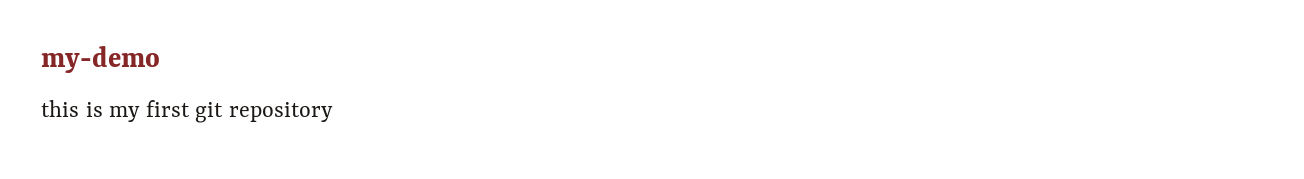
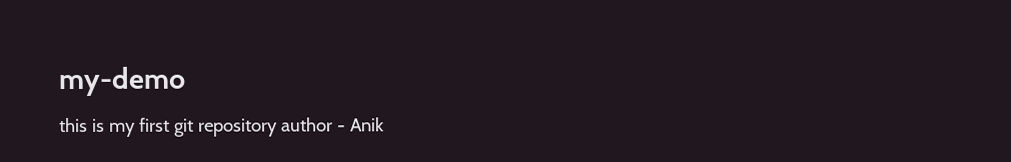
- this is my first git repository
+ this is my first git repository author - Anik

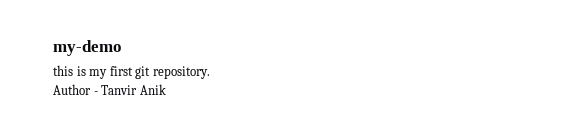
- this is my first git repository author - Anik
+ this is my first git repository.
+ Author - Tanvir Anik

